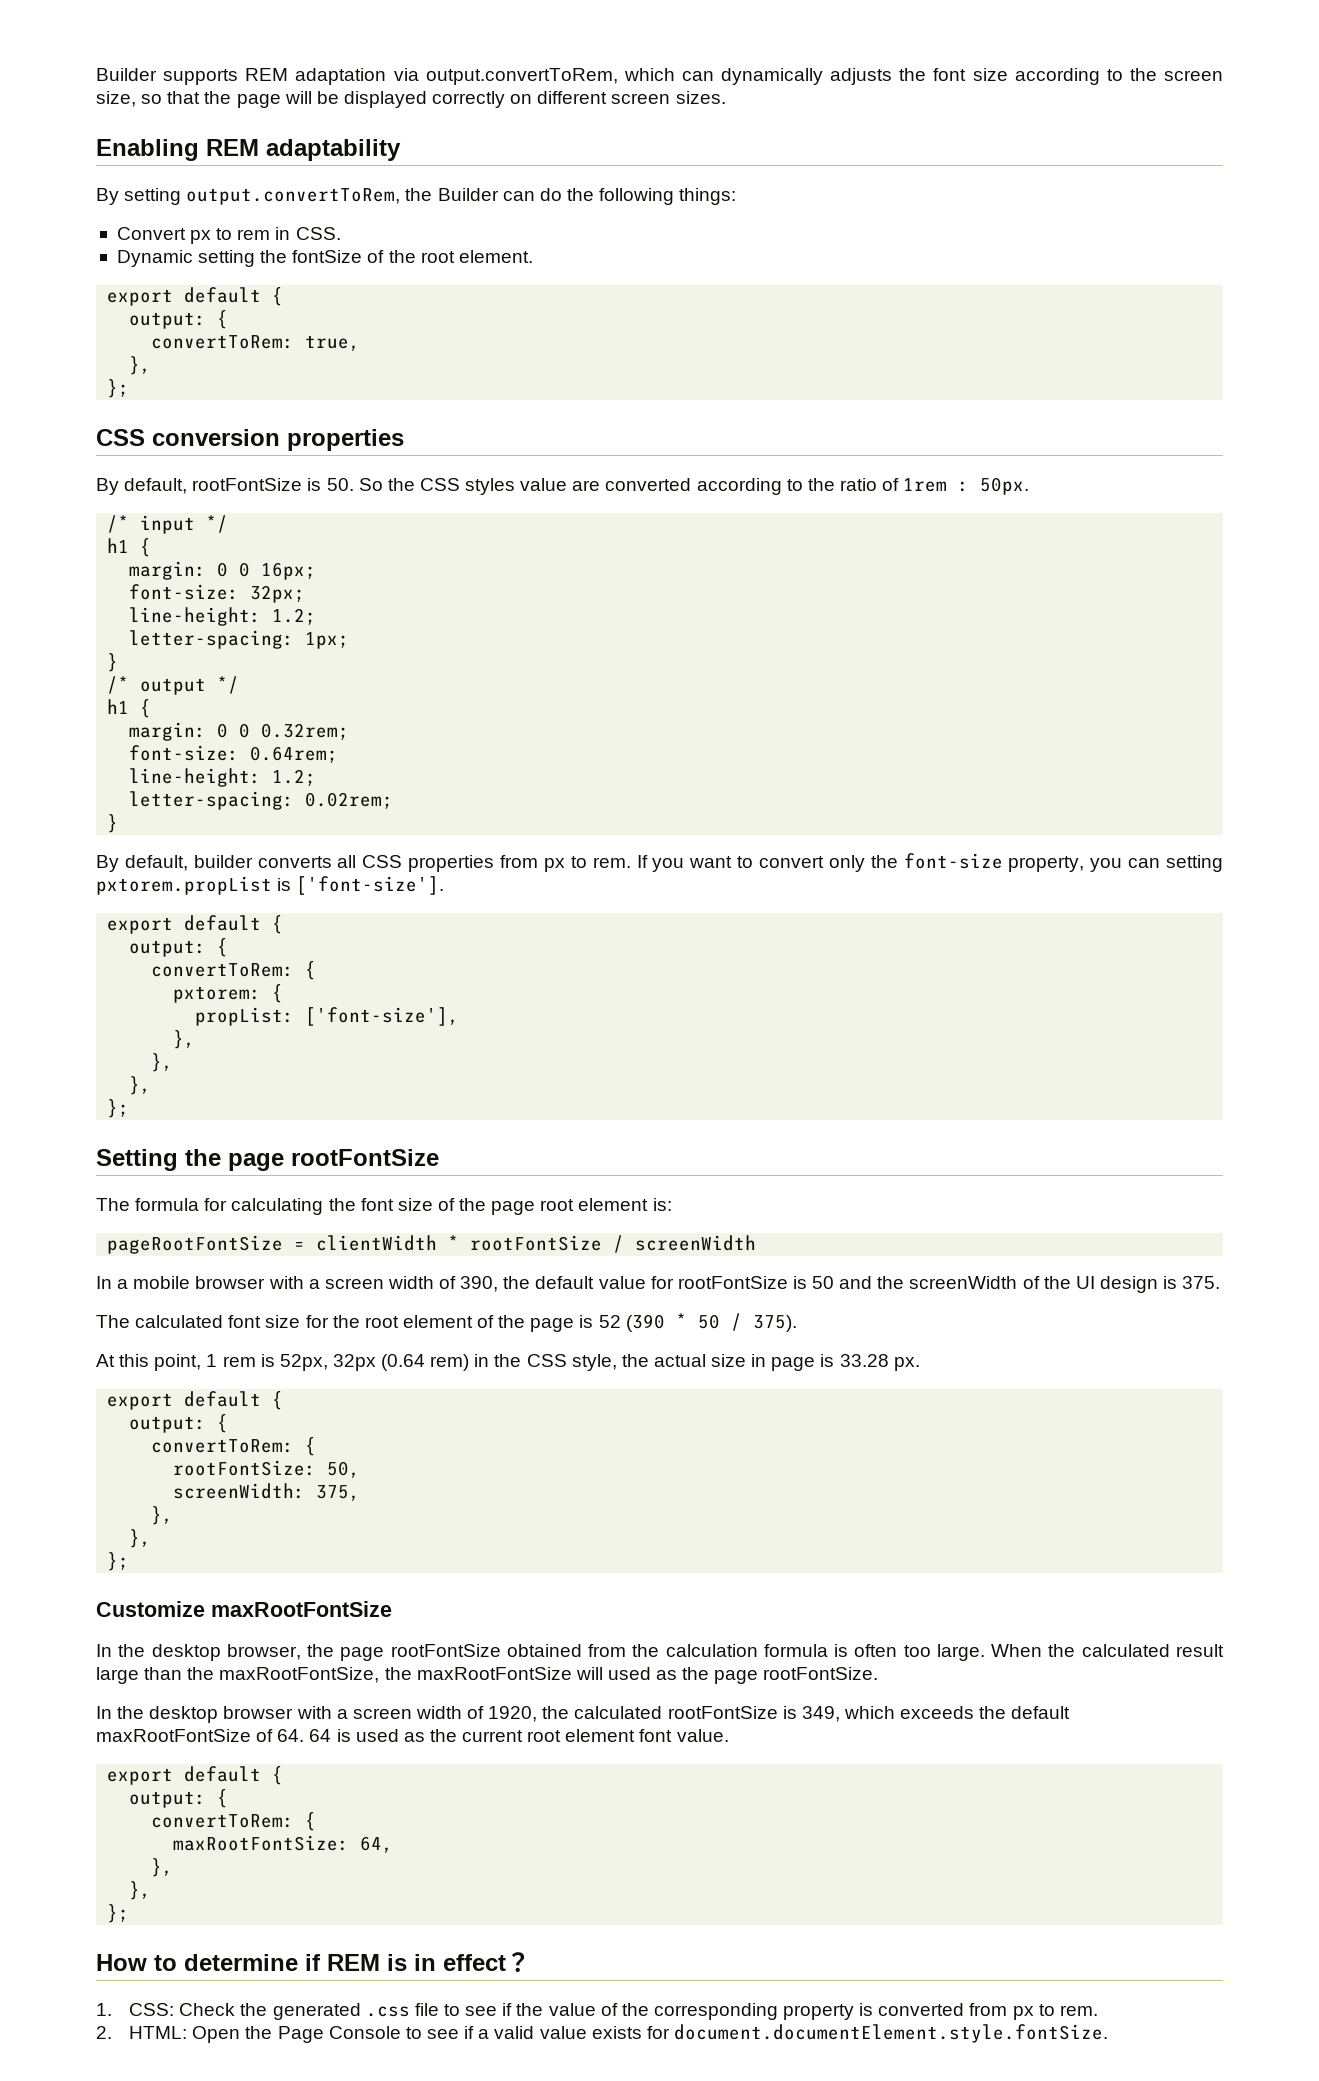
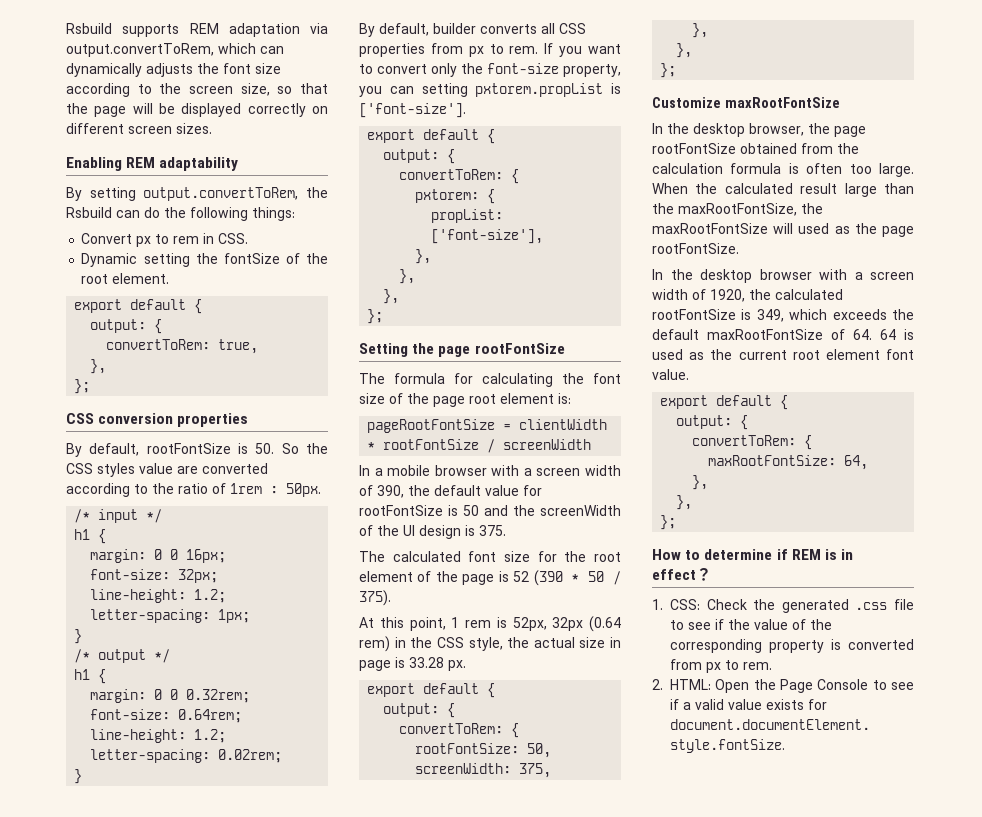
- Builder supports REM adaptation via output.convertToRem, which can dynamically adjusts the font size according to the screen size, so that the page will be displayed correctly on different screen sizes.
+ Rsbuild supports REM adaptation via output.convertToRem, which can dynamically adjusts the font size according to the screen size, so that the page will be displayed correctly on different screen sizes.
- By setting output.convertToRem, the Builder can do the following things:
+ By setting output.convertToRem, the Rsbuild can do the following things:

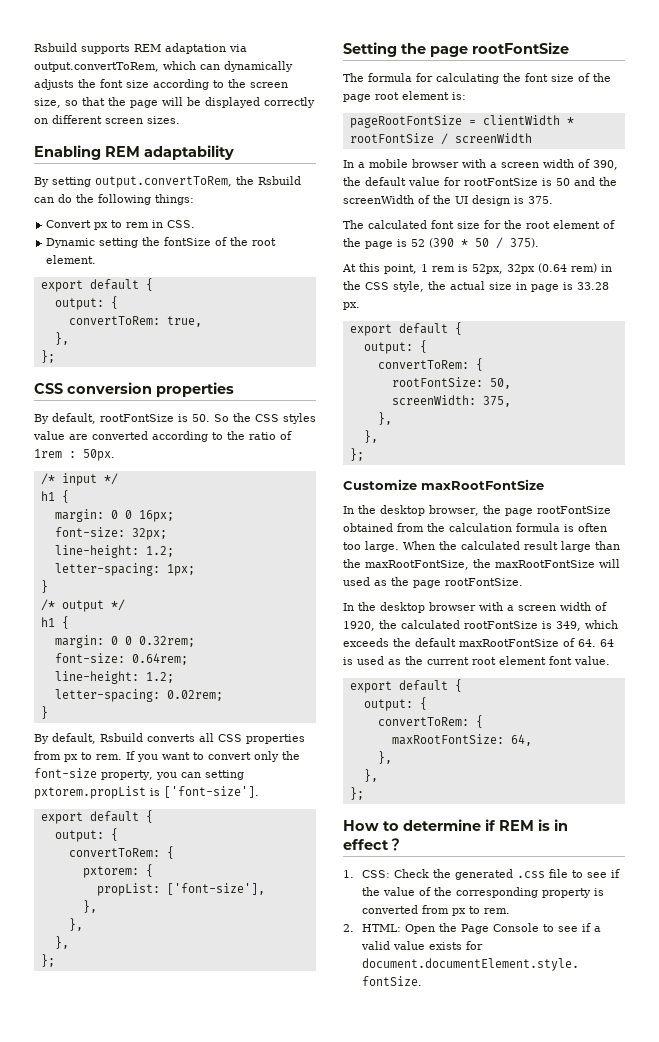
- By default, builder converts all CSS properties from px to rem.
+ By default, Rsbuild converts all CSS properties from px to rem.

